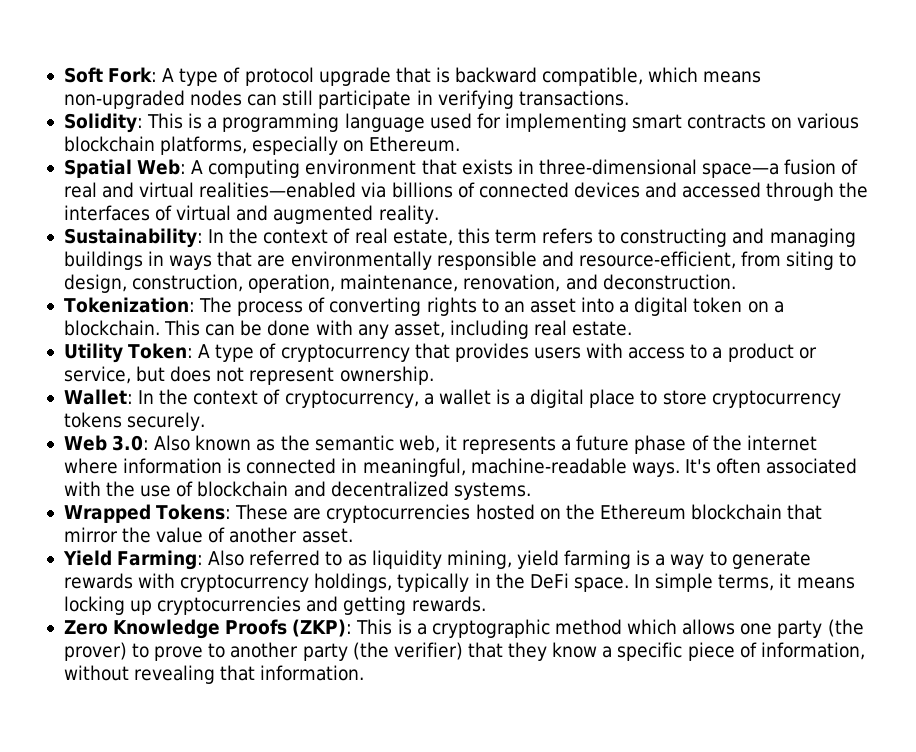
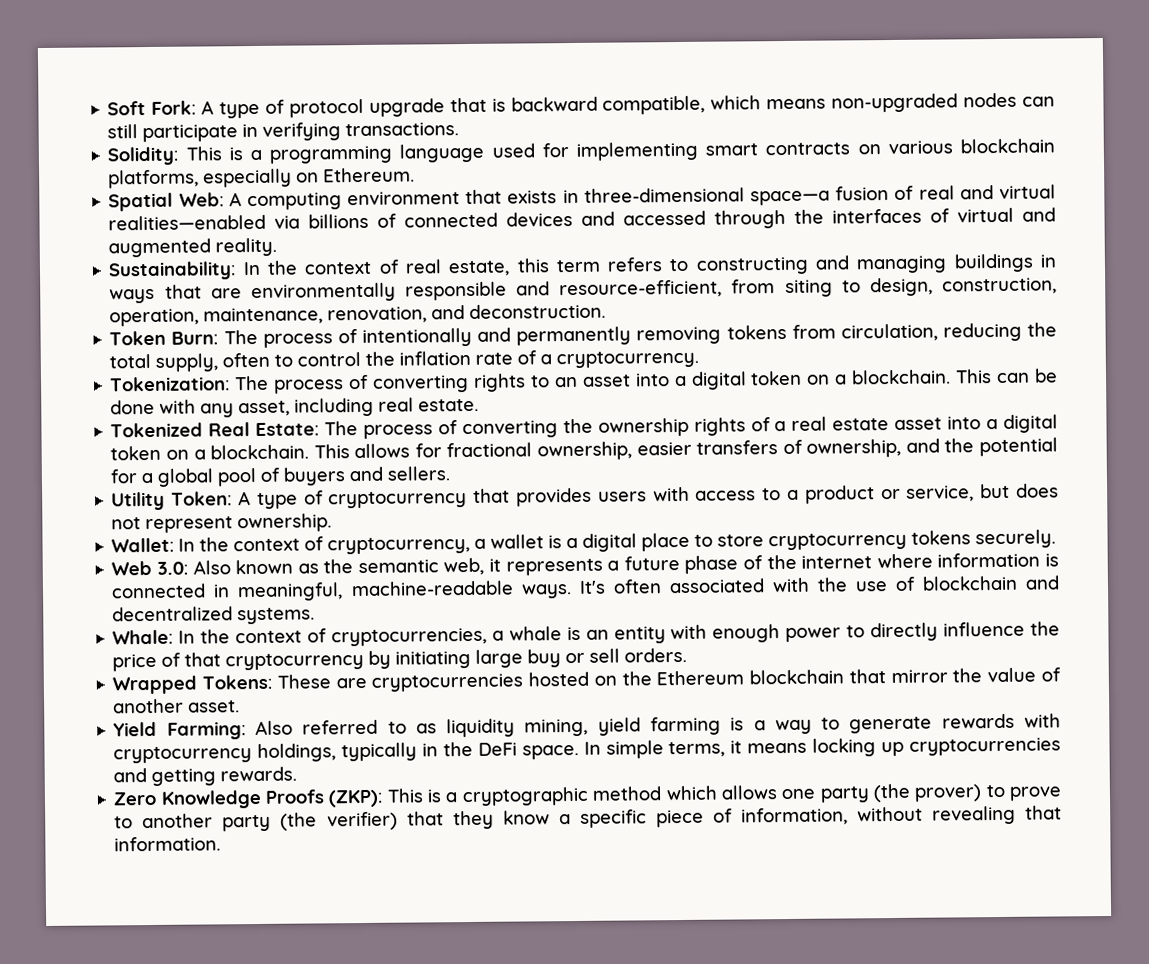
+ Token Burn: The process of intentionally and permanently removing tokens from circulation, reducing the total supply, often to control the inflation rate of a cryptocurrency.
+ Tokenized Real Estate: The process of converting the ownership rights of a real estate asset into a digital token on a blockchain. This allows for fractional ownership, easier transfers of ownership, and the potential for a global pool of buyers and sellers.
+ Whale: In the context of cryptocurrencies, a whale is an entity with enough power to directly influence the price of that cryptocurrency by initiating large buy or sell orders.

